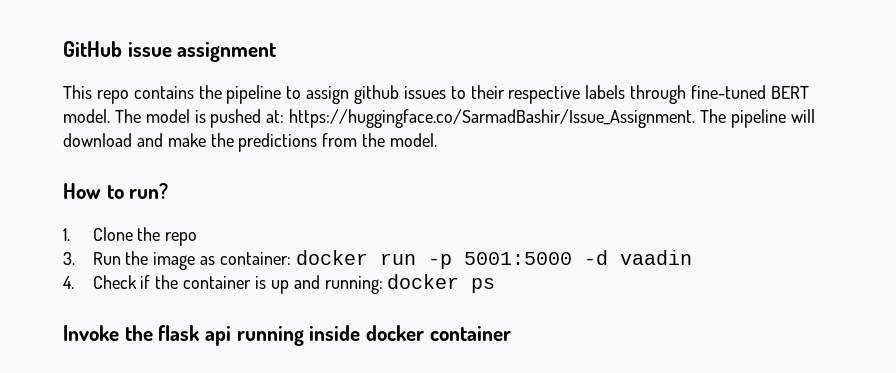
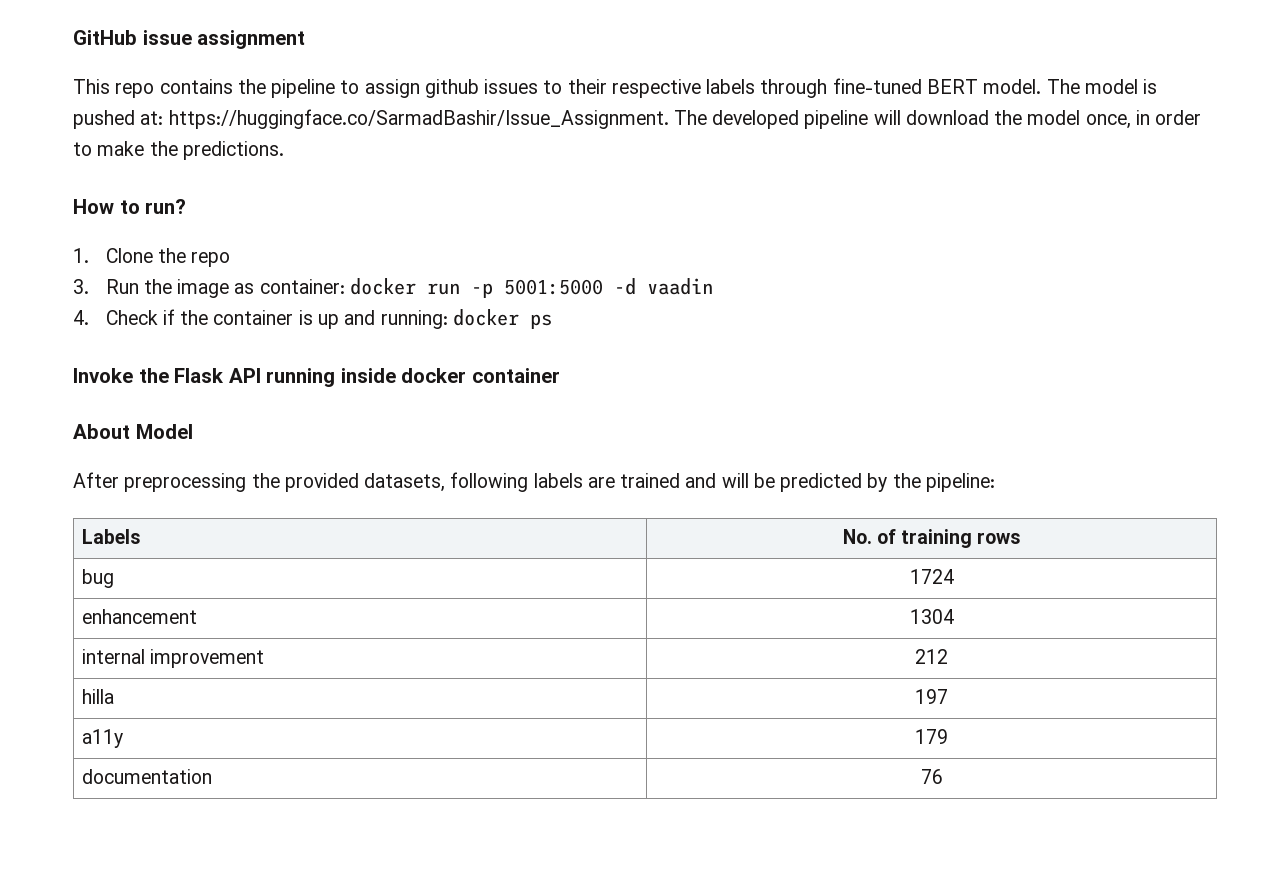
- The model is pushed at: https://huggingface.co/SarmadBashir/Issue_Assignment. The pipeline will download and make the predictions from the model.
+ The model is pushed at: https://huggingface.co/SarmadBashir/Issue_Assignment. The developed pipeline will download the model once, in order to make the predictions.
- Invoke the flask api running inside docker container
+ Invoke the Flask API running inside docker container
+ About Model
+ After preprocessing the provided datasets, following labels are trained and will be predicted by the pipeline:
+ Labels | No. of training rows
+ bug | 1724
+ enhancement | 1304
+ internal improvement | 212
+ hilla | 197
+ a11y | 179
+ documentation | 76

